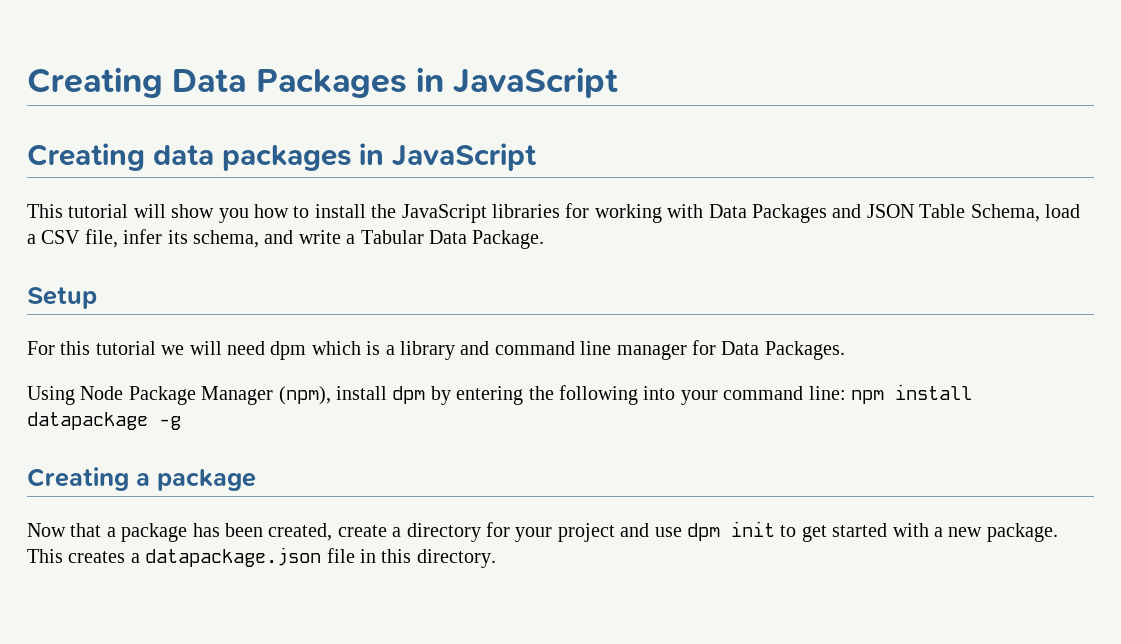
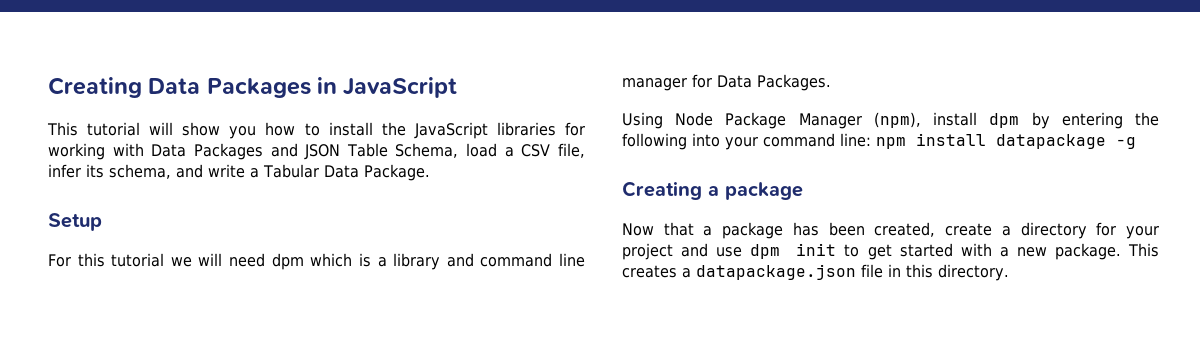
- Creating data packages in JavaScript

